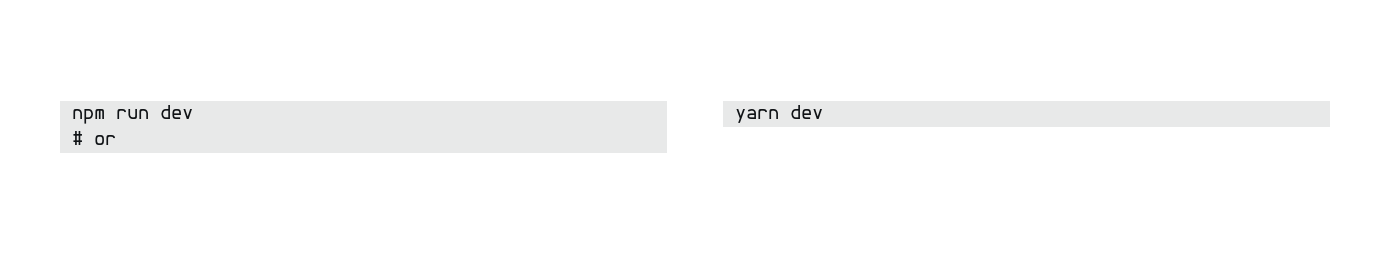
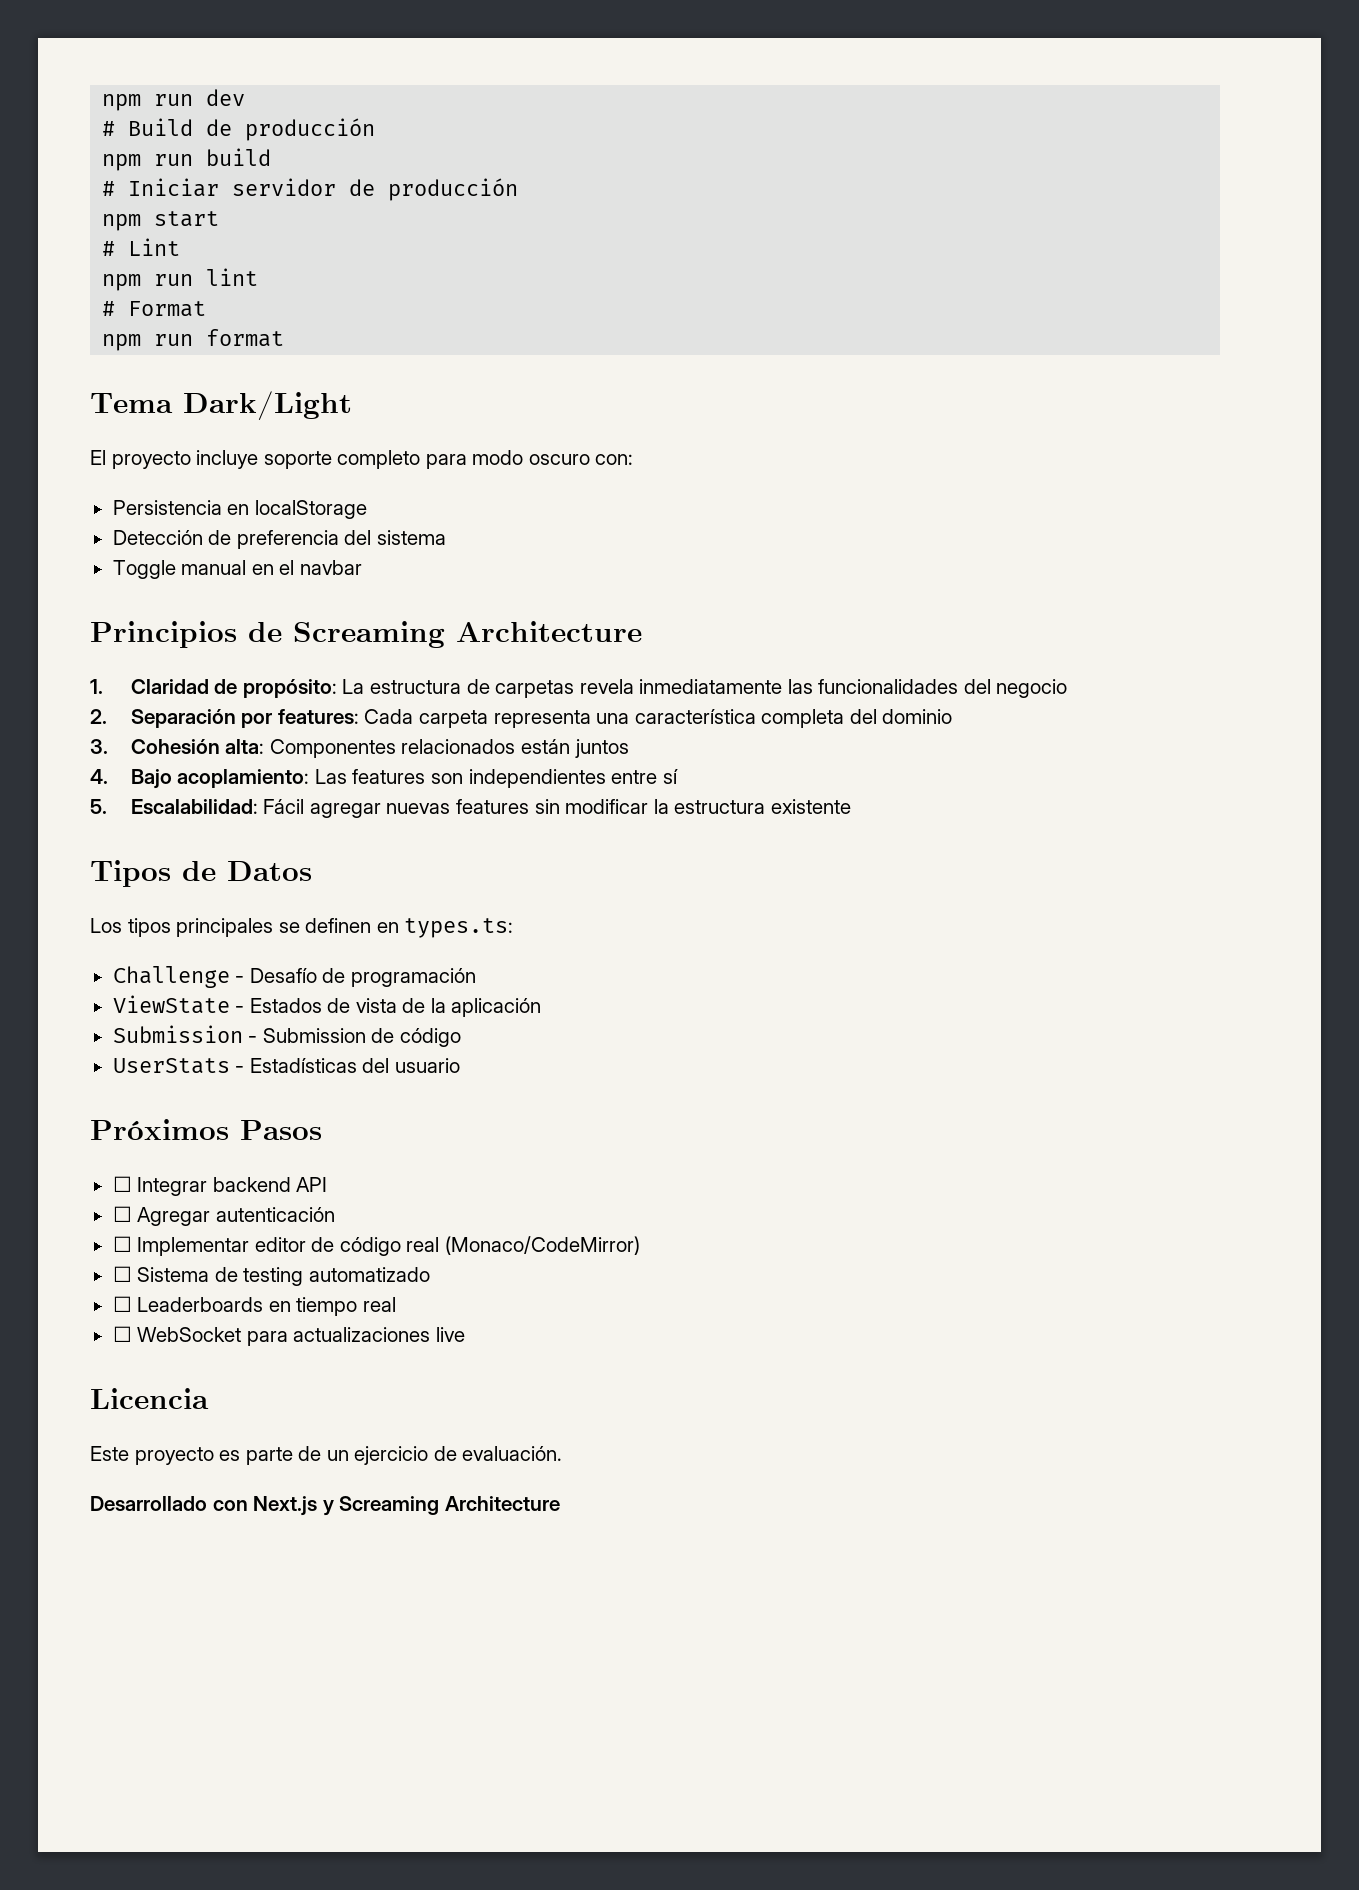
- # or
- yarn dev
+ # Build de producción
+ npm run build
+ # Iniciar servidor de producción
+ npm start
+ # Lint
+ npm run lint
+ # Format
+ npm run format
+ Tema Dark/Light
+ El proyecto incluye soporte completo para modo oscuro con:
+ Persistencia en localStorage
+ Detección de preferencia del sistema
+ Toggle manual en el navbar
+ Principios de Screaming Architecture
+ 1. Claridad de propósito: La estructura de carpetas revela inmediatamente las funcionalidades del negocio
+ 2. Separación por features: Cada carpeta representa una característica completa del dominio
+ 3. Cohesión alta: Componentes relacionados están juntos
+ 4. Bajo acoplamiento: Las features son independientes entre sí
+ 5. Escalabilidad: Fácil agregar nuevas features sin modificar la estructura existente
+ Tipos de Datos
+ Los tipos principales se definen en types.ts:
+ Challenge - Desafío de programación
+ ViewState - Estados de vista de la aplicación
+ Submission - Submission de código
+ UserStats - Estadísticas del usuario
+ Próximos Pasos
+ ☐ Integrar backend API
+ ☐ Agregar autenticación
+ ☐ Implementar editor de código real (Monaco/CodeMirror)
+ ☐ Sistema de testing automatizado
+ ☐ Leaderboards en tiempo real
+ ☐ WebSocket para actualizaciones live
+ Licencia
+ Este proyecto es parte de un ejercicio de evaluación.
+ Desarrollado con Next.js y Screaming Architecture

